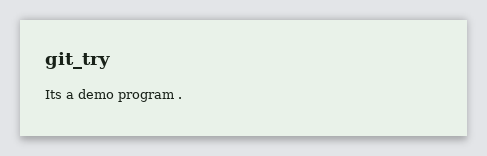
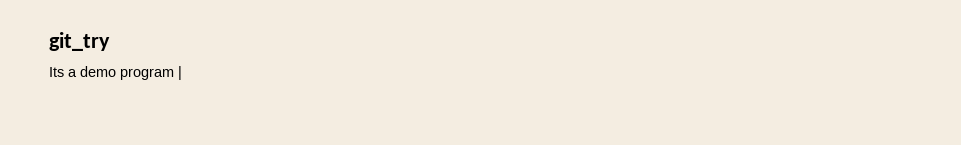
- Its a demo program .
+ Its a demo program |

